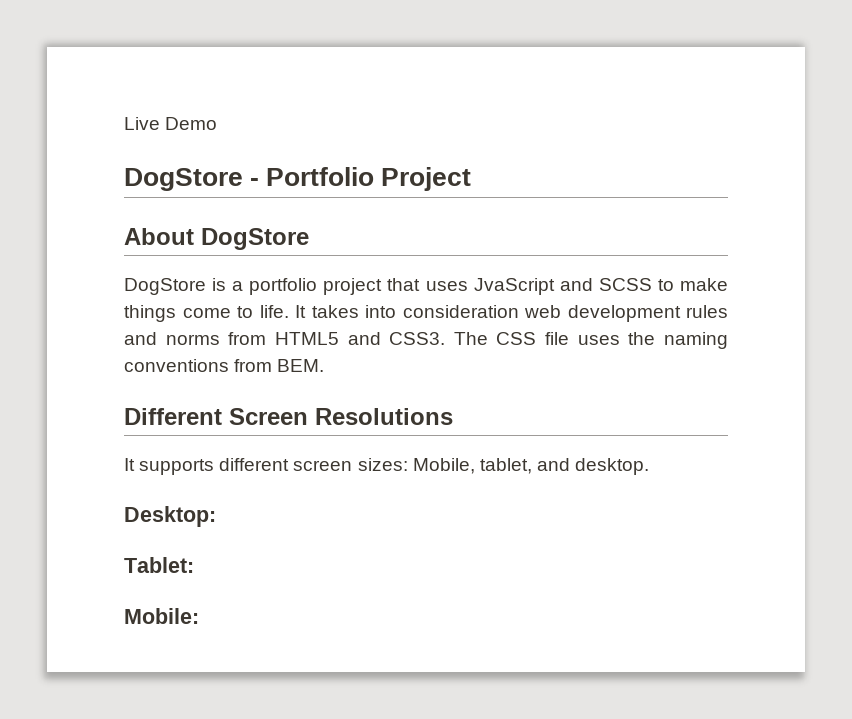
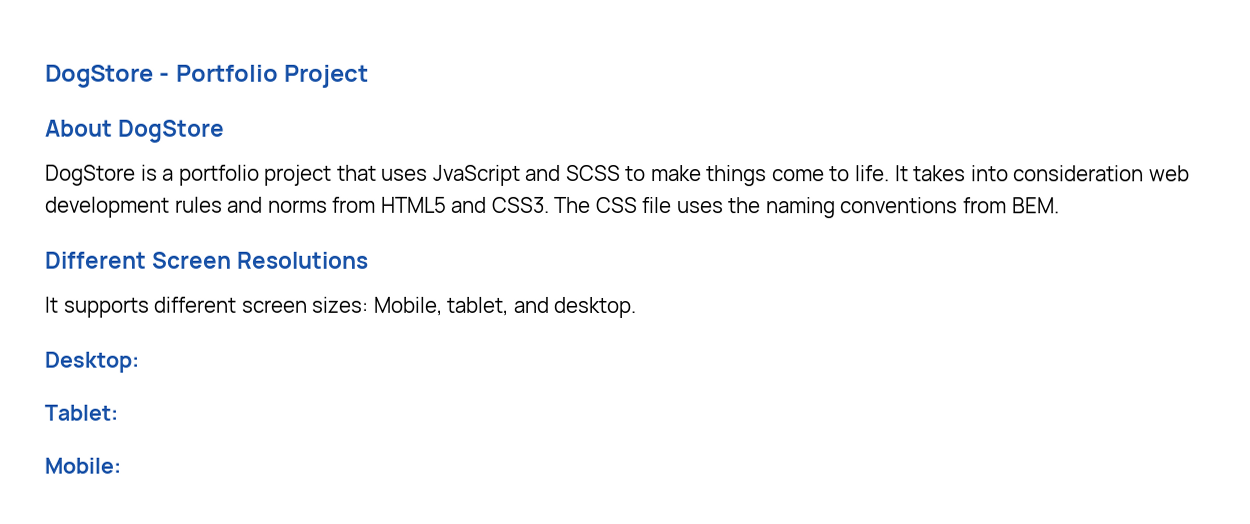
- Live Demo

